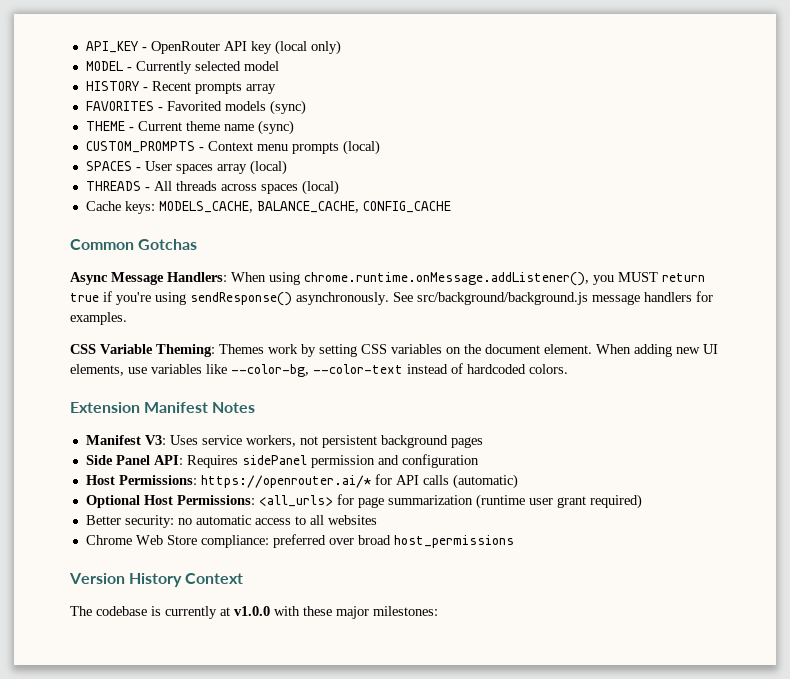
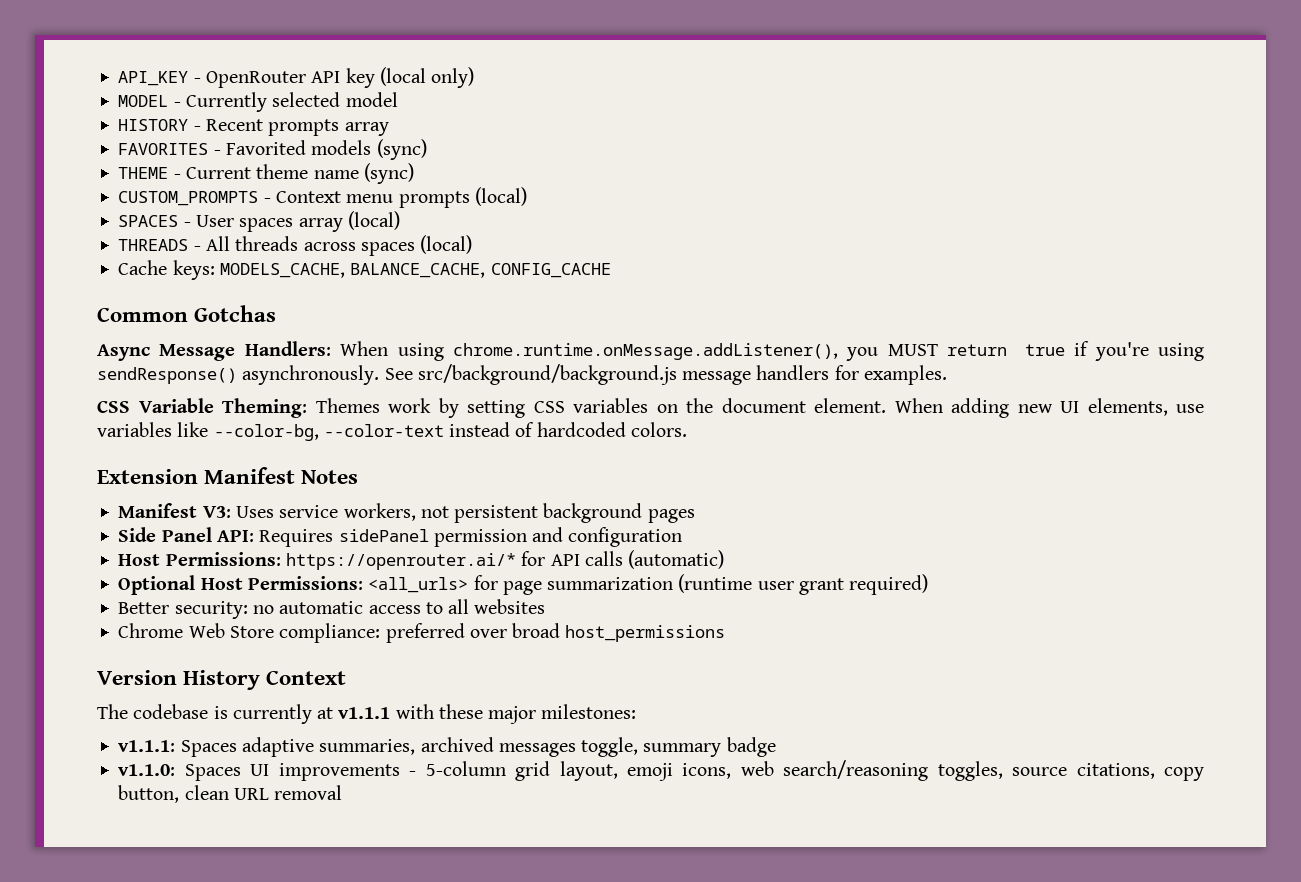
- The codebase is currently at v1.0.0 with these major milestones:
+ The codebase is currently at v1.1.1 with these major milestones:
+ v1.1.1: Spaces adaptive summaries, archived messages toggle, summary badge
+ v1.1.0: Spaces UI improvements - 5-column grid layout, emoji icons, web search/reasoning toggles, source citations, copy button, clean URL removal

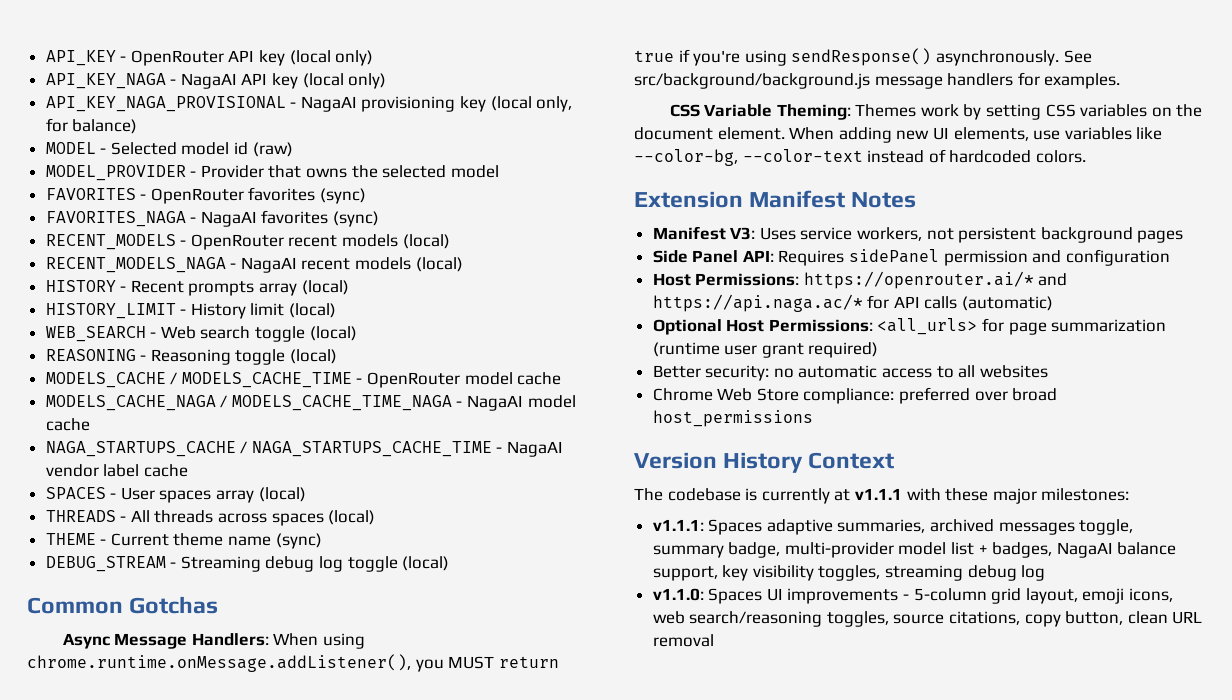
- MODEL - Currently selected model
+ API_KEY_NAGA - NagaAI API key (local only)
+ API_KEY_NAGA_PROVISIONAL - NagaAI provisioning key (local only, for balance)
+ MODEL - Selected model id (raw)
+ MODEL_PROVIDER - Provider that owns the selected model
+ FAVORITES - OpenRouter favorites (sync)
+ FAVORITES_NAGA - NagaAI favorites (sync)
+ RECENT_MODELS - OpenRouter recent models (local)
+ RECENT_MODELS_NAGA - NagaAI recent models (local)
- HISTORY - Recent prompts array
- FAVORITES - Favorited models (sync)
- THEME - Current theme name (sync)
- CUSTOM_PROMPTS - Context menu prompts (local)
+ HISTORY - Recent prompts array (local)
+ HISTORY_LIMIT - History limit (local)
+ WEB_SEARCH - Web search toggle (local)
+ REASONING - Reasoning toggle (local)
+ MODELS_CACHE / MODELS_CACHE_TIME - OpenRouter model cache
+ MODELS_CACHE_NAGA / MODELS_CACHE_TIME_NAGA - NagaAI model cache
+ NAGA_STARTUPS_CACHE / NAGA_STARTUPS_CACHE_TIME - NagaAI vendor label cache
- Cache keys: MODELS_CACHE, BALANCE_CACHE, CONFIG_CACHE
+ THEME - Current theme name (sync)
+ DEBUG_STREAM - Streaming debug log toggle (local)
- Host Permissions: https://openrouter.ai/* for API calls (automatic)
+ Host Permissions: https://openrouter.ai/* and https://api.naga.ac/* for API calls (automatic)
- v1.1.1: Spaces adaptive summaries, archived messages toggle, summary badge
+ v1.1.1: Spaces adaptive summaries, archived messages toggle, summary badge, multi-provider model list + badges, NagaAI balance support, key visibility toggles, streaming debug log

